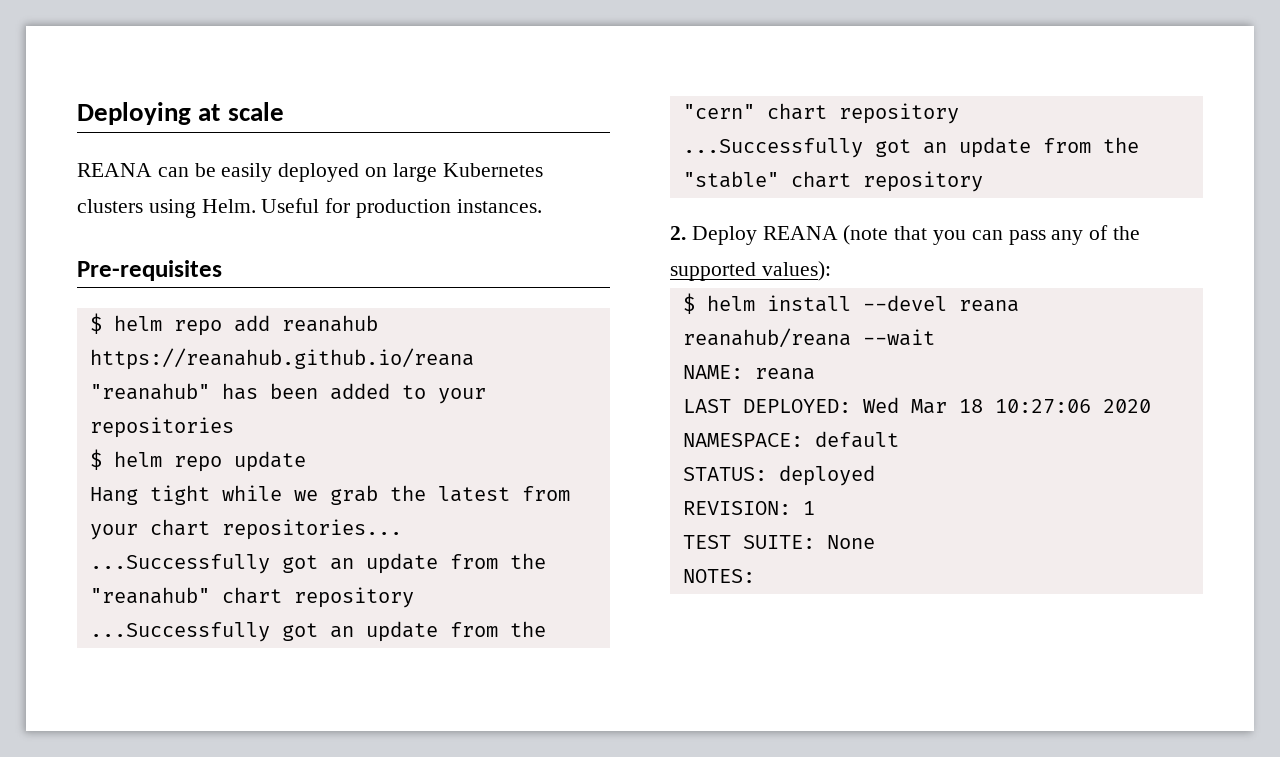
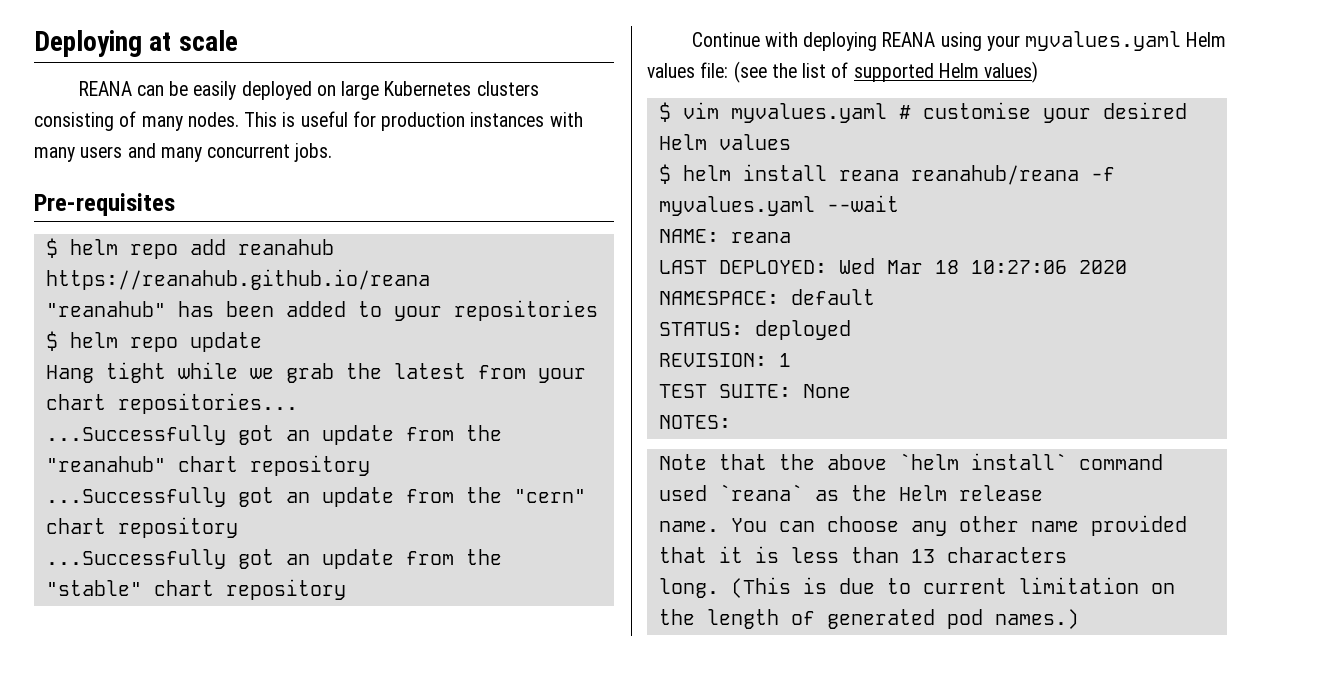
- REANA can be easily deployed on large Kubernetes clusters using Helm. Useful for production instances.
+ REANA can be easily deployed on large Kubernetes clusters consisting of many nodes. This is useful for production instances with many users and many concurrent jobs.
- 2. Deploy REANA (note that you can pass any of the supported values):
+ Continue with deploying REANA using your myvalues.yaml Helm values file: (see the list of supported Helm values)
+ $ vim myvalues.yaml # customise your desired Helm values
- $ helm install --devel reana reanahub/reana --wait
+ $ helm install reana reanahub/reana -f myvalues.yaml --wait
+ Note that the above `helm install` command used `reana` as the Helm release
+ name. You can choose any other name provided that it is less than 13 characters
+ long. (This is due to current limitation on the length of generated pod names.)

